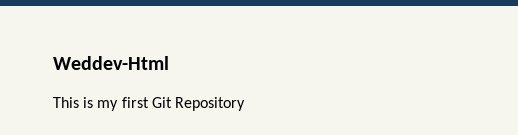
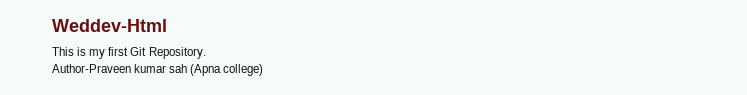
- This is my first Git Repository
+ This is my first Git Repository.
+ Author-Praveen kumar sah (Apna college)

